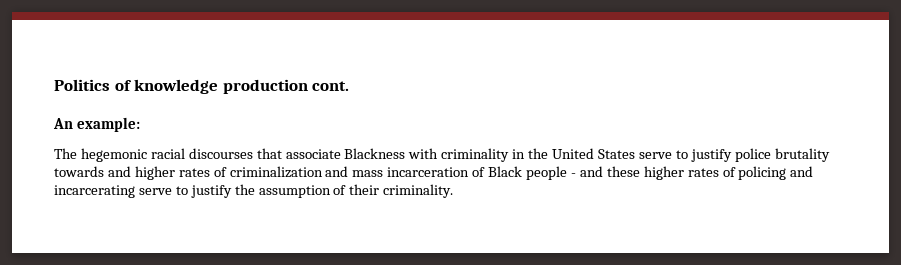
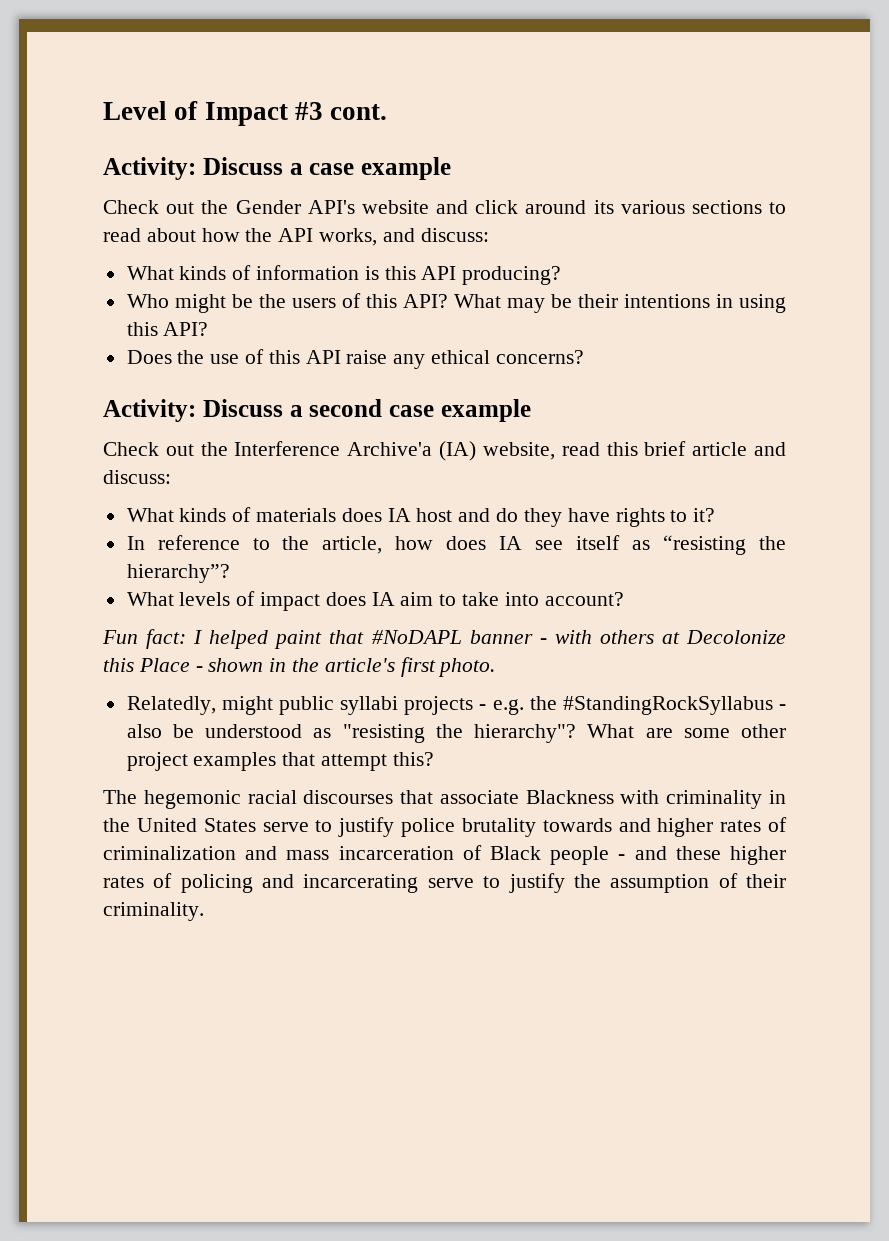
- Politics of knowledge production cont.
- An example:
+ Level of Impact #3 cont.
+ Activity: Discuss a case example
+ Check out the Gender API's website and click around its various sections to read about how the API works, and discuss:
+ What kinds of information is this API producing?
+ Who might be the users of this API? What may be their intentions in using this API?
+ Does the use of this API raise any ethical concerns?
+ Activity: Discuss a second case example
+ Check out the Interference Archive'a (IA) website, read this brief article and discuss:
+ What kinds of materials does IA host and do they have rights to it?
+ In reference to the article, how does IA see itself as “resisting the hierarchy”?
+ What levels of impact does IA aim to take into account?
+ Fun fact: I helped paint that #NoDAPL banner - with others at Decolonize this Place - shown in the article's first photo.
+ Relatedly, might public syllabi projects - e.g. the #StandingRockSyllabus - also be understood as "resisting the hierarchy"? What are some other project examples that attempt this?

